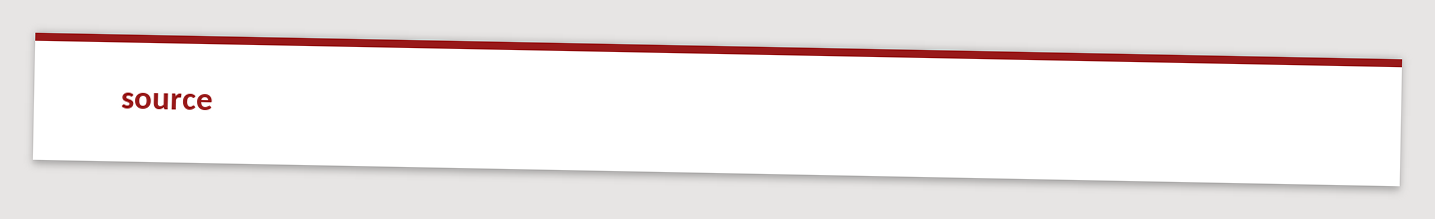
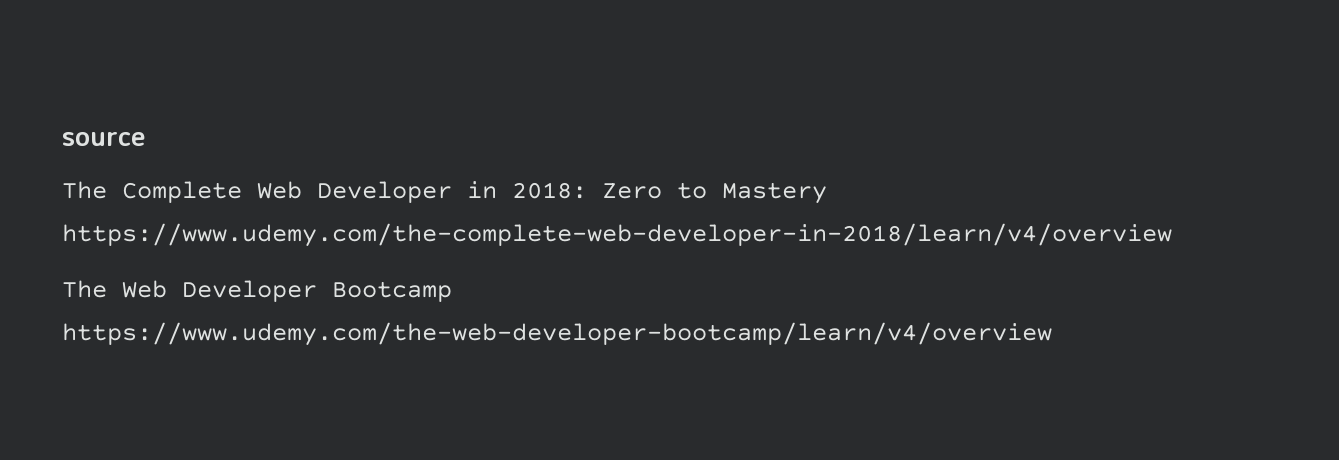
+ The Complete Web Developer in 2018: Zero to Mastery https://www.udemy.com/the-complete-web-developer-in-2018/learn/v4/overview
+ The Web Developer Bootcamp https://www.udemy.com/the-web-developer-bootcamp/learn/v4/overview

